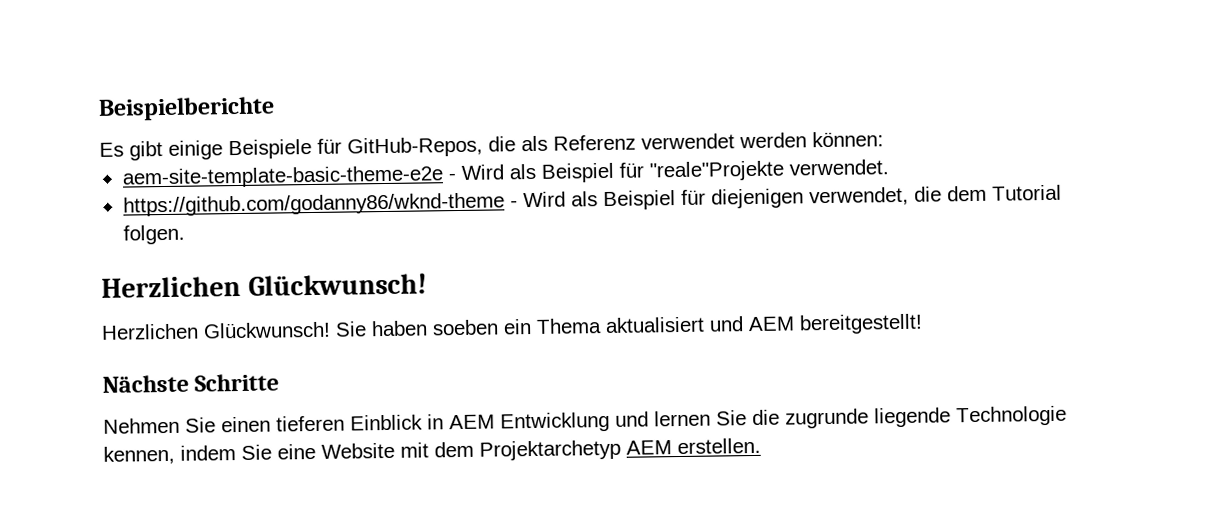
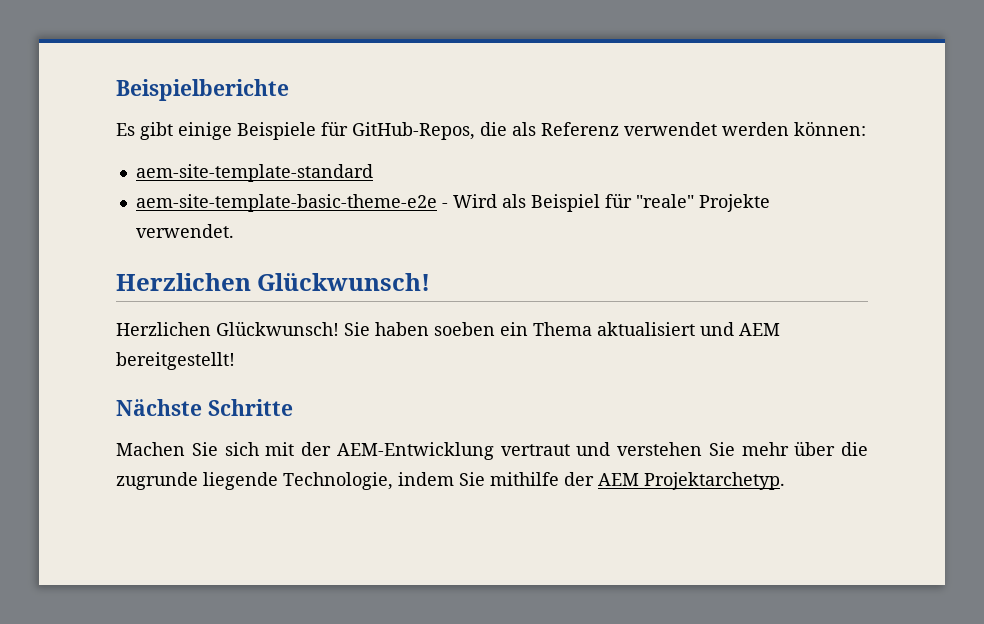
+ aem-site-template-standard
- aem-site-template-basic-theme-e2e - Wird als Beispiel für "reale"Projekte verwendet.
+ aem-site-template-basic-theme-e2e - Wird als Beispiel für "reale" Projekte verwendet.
- https://github.com/godanny86/wknd-theme - Wird als Beispiel für diejenigen verwendet, die dem Tutorial folgen.
- Nehmen Sie einen tieferen Einblick in AEM Entwicklung und lernen Sie die zugrunde liegende Technologie kennen, indem Sie eine Website mit dem Projektarchetyp AEM erstellen.
+ Machen Sie sich mit der AEM-Entwicklung vertraut und verstehen Sie mehr über die zugrunde liegende Technologie, indem Sie mithilfe der AEM Projektarchetyp.

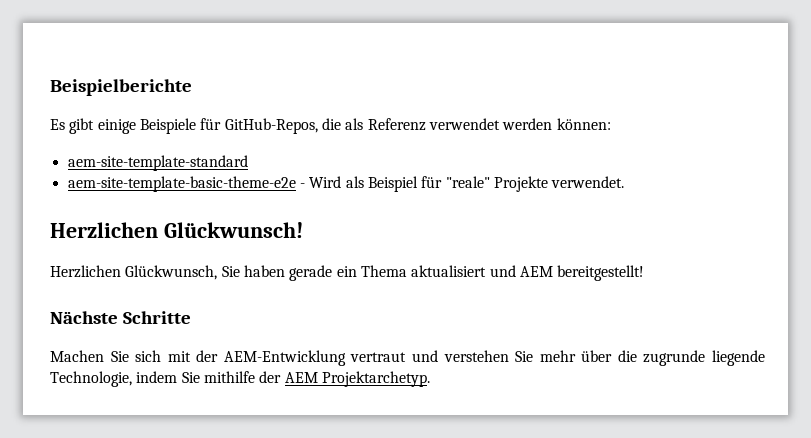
- Herzlichen Glückwunsch! Sie haben soeben ein Thema aktualisiert und AEM bereitgestellt!
+ Herzlichen Glückwunsch, Sie haben gerade ein Thema aktualisiert und AEM bereitgestellt!

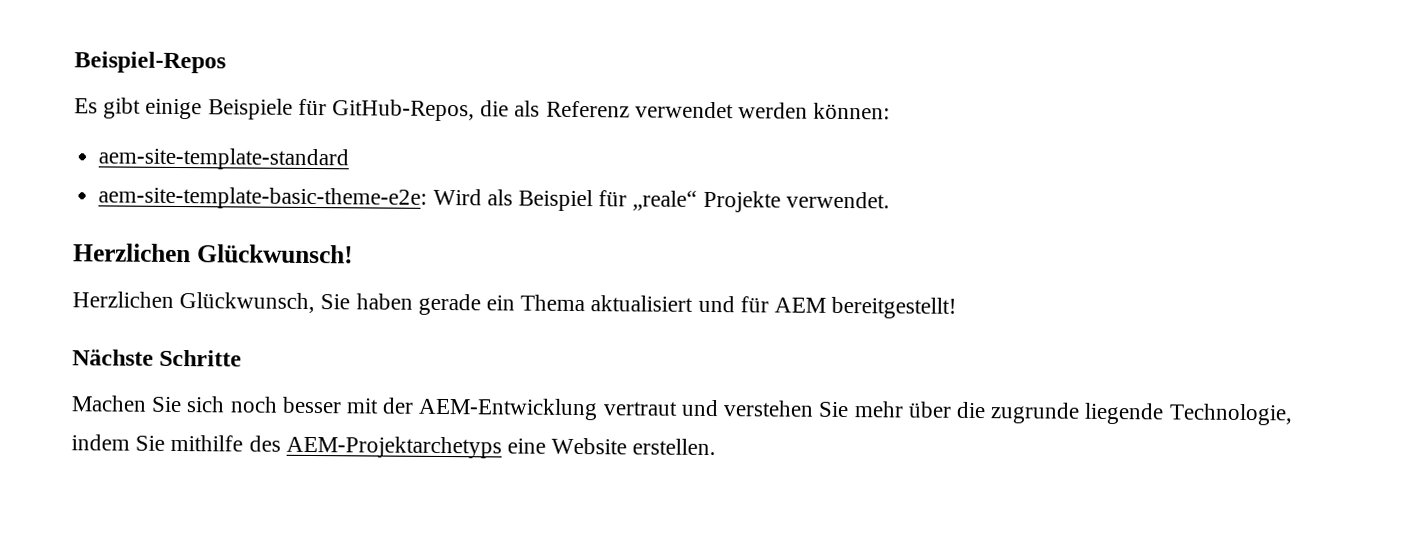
- Beispielberichte
+ Beispiel-Repos
- aem-site-template-basic-theme-e2e - Wird als Beispiel für "reale" Projekte verwendet.
+ aem-site-template-basic-theme-e2e: Wird als Beispiel für „reale“ Projekte verwendet.
- Herzlichen Glückwunsch, Sie haben gerade ein Thema aktualisiert und AEM bereitgestellt!
+ Herzlichen Glückwunsch, Sie haben gerade ein Thema aktualisiert und für AEM bereitgestellt!
- Machen Sie sich mit der AEM-Entwicklung vertraut und verstehen Sie mehr über die zugrunde liegende Technologie, indem Sie mithilfe der AEM Projektarchetyp.
+ Machen Sie sich noch besser mit der AEM-Entwicklung vertraut und verstehen Sie mehr über die zugrunde liegende Technologie, indem Sie mithilfe des AEM-Projektarchetyps eine Website erstellen.

